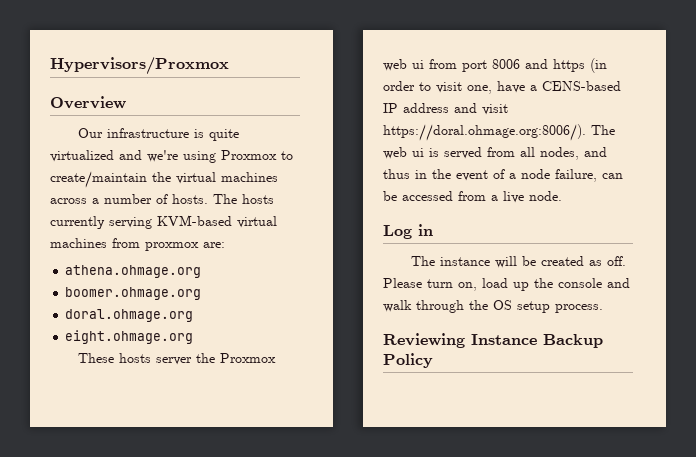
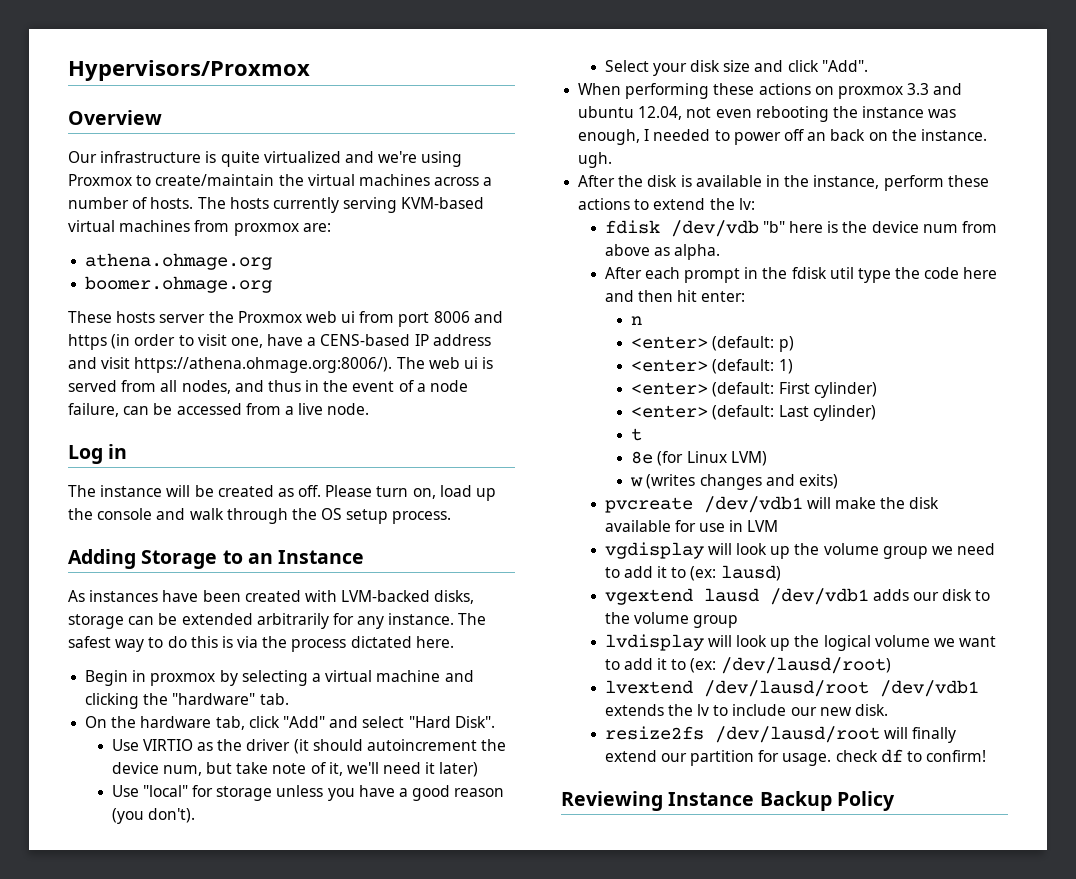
- doral.ohmage.org
- eight.ohmage.org
- These hosts server the Proxmox web ui from port 8006 and https (in order to visit one, have a CENS-based IP address and visit https://doral.ohmage.org:8006/). The web ui is served from all nodes, and thus in the event of a node failure, can be accessed from a live node.
+ These hosts server the Proxmox web ui from port 8006 and https (in order to visit one, have a CENS-based IP address and visit https://athena.ohmage.org:8006/). The web ui is served from all nodes, and thus in the event of a node failure, can be accessed from a live node.
+ Adding Storage to an Instance
+ As instances have been created with LVM-backed disks, storage can be extended arbitrarily for any instance. The safest way to do this is via the process dictated here.
+ Begin in proxmox by selecting a virtual machine and clicking the "hardware" tab.
+ On the hardware tab, click "Add" and select "Hard Disk".
+ Use VIRTIO as the driver (it should autoincrement the device num, but take note of it, we'll need it later)
+ Use "local" for storage unless you have a good reason (you don't).
+ Select your disk size and click "Add".
+ When performing these actions on proxmox 3.3 and ubuntu 12.04, not even rebooting the instance was enough, I needed to power off an back on the instance. ugh.
+ After the disk is available in the instance, perform these actions to extend the lv:
+ fdisk /dev/vdb "b" here is the device num from above as alpha.
+ After each prompt in the fdisk util type the code here and then hit enter:
+ n
+ <enter> (default: p)
+ <enter> (default: 1)
+ <enter> (default: First cylinder)
+ <enter> (default: Last cylinder)
+ t
+ 8e (for Linux LVM)
+ w (writes changes and exits)
+ pvcreate /dev/vdb1 will make the disk available for use in LVM
+ vgdisplay will look up the volume group we need to add it to (ex: lausd)
+ vgextend lausd /dev/vdb1 adds our disk to the volume group
+ lvdisplay will look up the logical volume we want to add it to (ex: /dev/lausd/root)
+ lvextend /dev/lausd/root /dev/vdb1 extends the lv to include our new disk.
+ resize2fs /dev/lausd/root will finally extend our partition for usage. check df to confirm!

